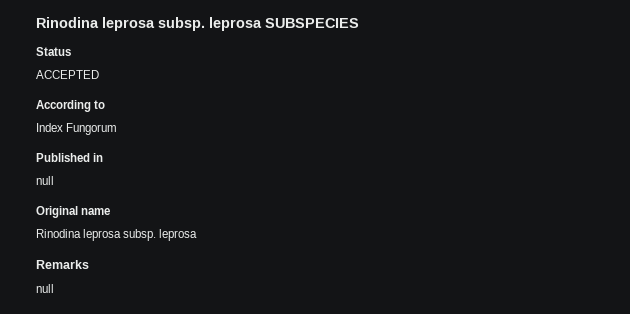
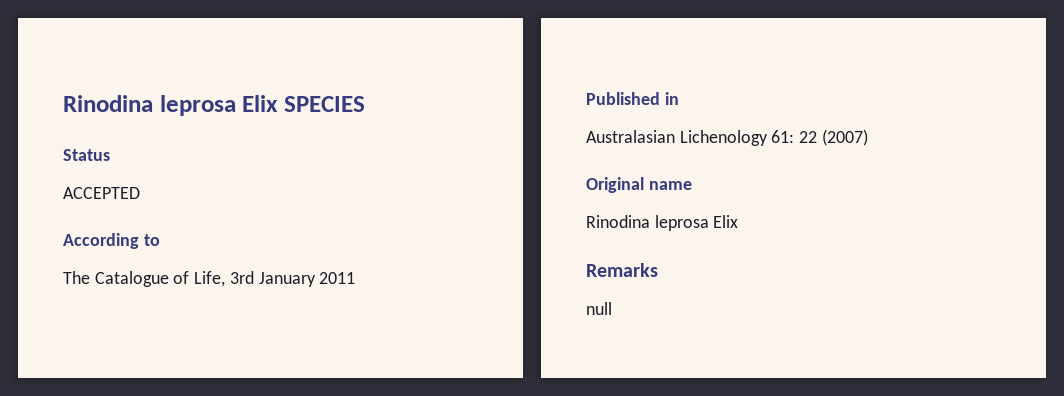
- Rinodina leprosa subsp. leprosa SUBSPECIES
+ Rinodina leprosa Elix SPECIES
- Index Fungorum
+ The Catalogue of Life, 3rd January 2011
  Published in
- null
+ Australasian Lichenology 61: 22 (2007)
  Original name
- Rinodina leprosa subsp. leprosa
+ Rinodina leprosa Elix

